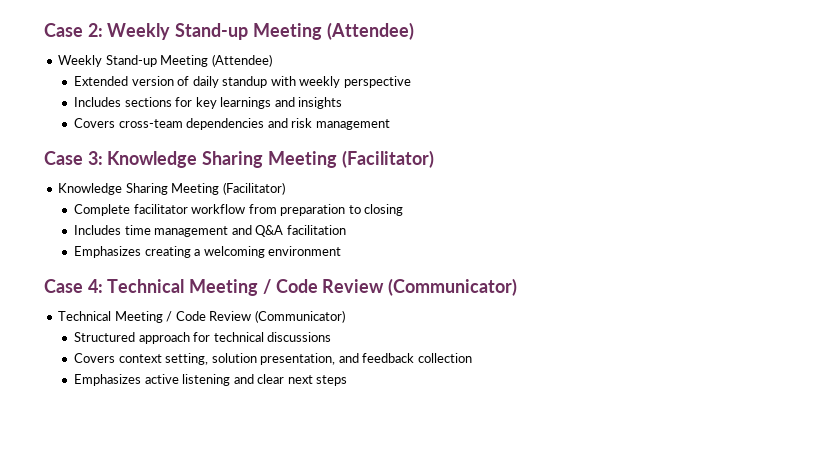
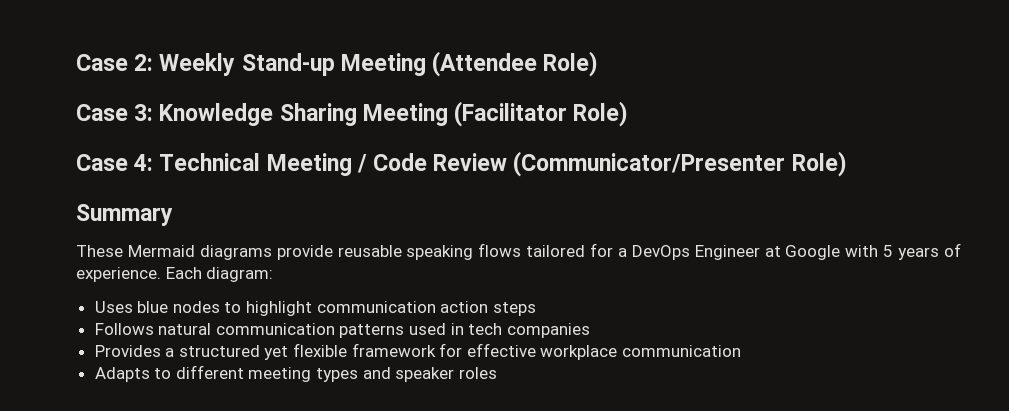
- Case 2: Weekly Stand-up Meeting (Attendee)
- Weekly Stand-up Meeting (Attendee)
- Extended version of daily standup with weekly perspective
- Includes sections for key learnings and insights
- Covers cross-team dependencies and risk management
+ Case 2: Weekly Stand-up Meeting (Attendee Role)
- Case 3: Knowledge Sharing Meeting (Facilitator)
- Knowledge Sharing Meeting (Facilitator)
- Complete facilitator workflow from preparation to closing
- Includes time management and Q&A facilitation
- Emphasizes creating a welcoming environment
+ Case 3: Knowledge Sharing Meeting (Facilitator Role)
- Case 4: Technical Meeting / Code Review (Communicator)
- Technical Meeting / Code Review (Communicator)
- Structured approach for technical discussions
- Covers context setting, solution presentation, and feedback collection
- Emphasizes active listening and clear next steps
+ Case 4: Technical Meeting / Code Review (Communicator/Presenter Role)
+ Summary
+ These Mermaid diagrams provide reusable speaking flows tailored for a DevOps Engineer at Google with 5 years of experience. Each diagram:
+ Uses blue nodes to highlight communication action steps
+ Follows natural communication patterns used in tech companies
+ Provides a structured yet flexible framework for effective workplace communication
+ Adapts to different meeting types and speaker roles

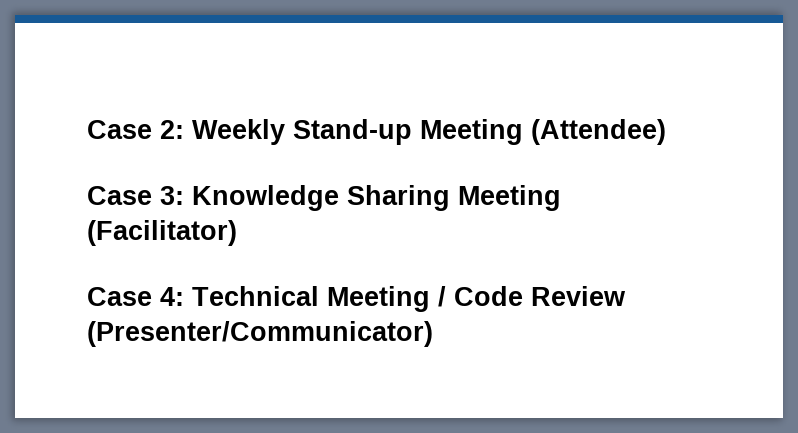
- Case 2: Weekly Stand-up Meeting (Attendee Role)
+ Case 2: Weekly Stand-up Meeting (Attendee)
- Case 3: Knowledge Sharing Meeting (Facilitator Role)
+ Case 3: Knowledge Sharing Meeting (Facilitator)
- Case 4: Technical Meeting / Code Review (Communicator/Presenter Role)
- Summary
- These Mermaid diagrams provide reusable speaking flows tailored for a DevOps Engineer at Google with 5 years of experience. Each diagram:
- Uses blue nodes to highlight communication action steps
- Follows natural communication patterns used in tech companies
- Provides a structured yet flexible framework for effective workplace communication
- Adapts to different meeting types and speaker roles
+ Case 4: Technical Meeting / Code Review (Presenter/Communicator)

